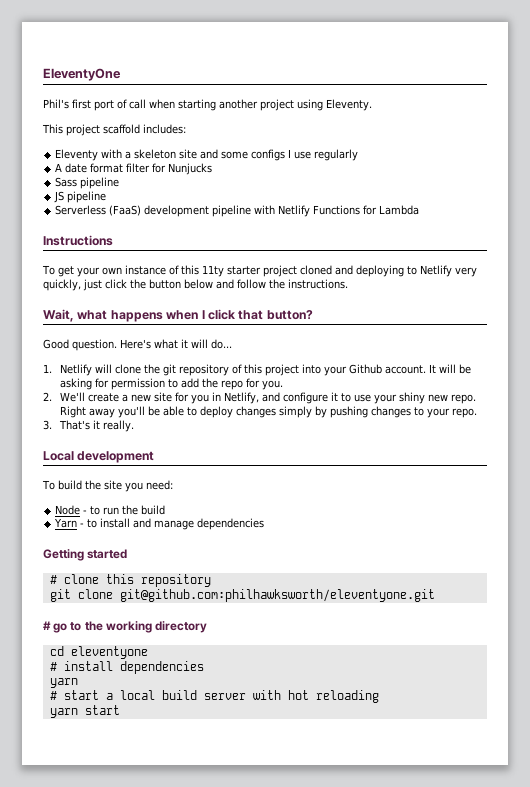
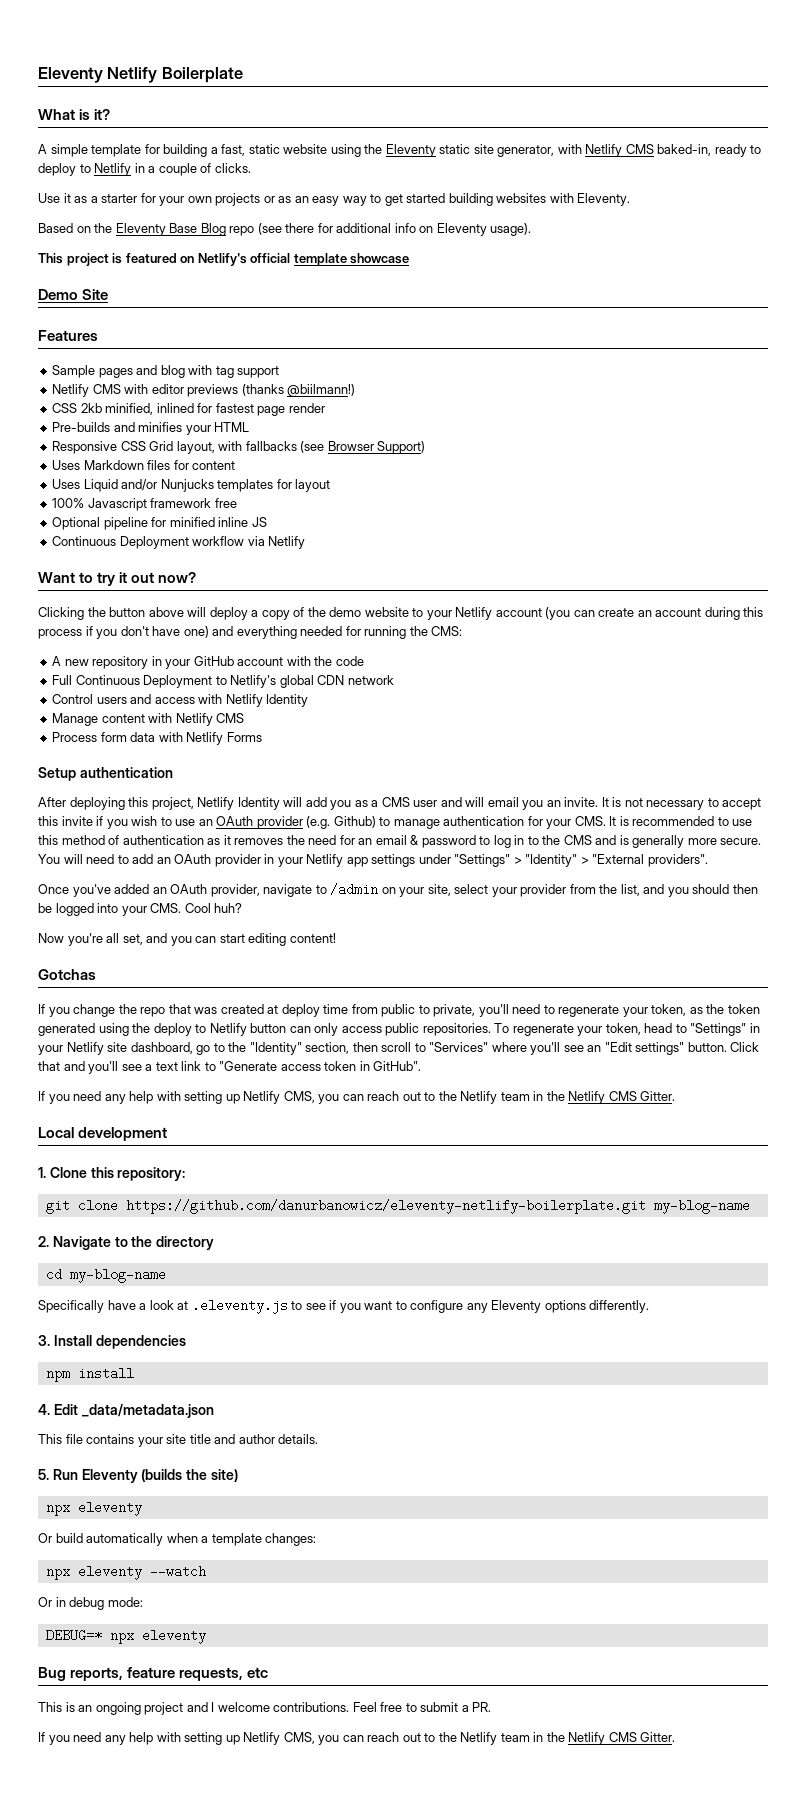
- EleventyOne
- Phil's first port of call when starting another project using Eleventy.
- This project scaffold includes:
- Eleventy with a skeleton site and some configs I use regularly
- A date format filter for Nunjucks
- Sass pipeline
- JS pipeline
- Serverless (FaaS) development pipeline with Netlify Functions for Lambda
- Instructions
- To get your own instance of this 11ty starter project cloned and deploying to Netlify very quickly, just click the button below and follow the instructions.
- Wait, what happens when I click that button?
- Good question. Here's what it will do...
- 1. Netlify will clone the git repository of this project into your Github account. It will be asking for permission to add the repo for you.
- 2. We'll create a new site for you in Netlify, and configure it to use your shiny new repo. Right away you'll be able to deploy changes simply by pushing changes to your repo.
- 3. That's it really.
+ Eleventy Netlify Boilerplate
+ What is it?
+ A simple template for building a fast, static website using the Eleventy static site generator, with Netlify CMS baked-in, ready to deploy to Netlify in a couple of clicks.
+ Use it as a starter for your own projects or as an easy way to get started building websites with Eleventy.
+ Based on the Eleventy Base Blog repo (see there for additional info on Eleventy usage).
+ This project is featured on Netlify's official template showcase
+ Demo Site
+ Features
+ Sample pages and blog with tag support
+ Netlify CMS with editor previews (thanks @biilmann!)
+ CSS 2kb minified, inlined for fastest page render
+ Pre-builds and minifies your HTML
+ Responsive CSS Grid layout, with fallbacks (see Browser Support)
+ Uses Markdown files for content
+ Uses Liquid and/or Nunjucks templates for layout
+ 100% Javascript framework free
+ Optional pipeline for minified inline JS
+ Continuous Deployment workflow via Netlify
+ Want to try it out now?
+ Clicking the button above will deploy a copy of the demo website to your Netlify account (you can create an account during this process if you don't have one) and everything needed for running the CMS:
+ A new repository in your GitHub account with the code
+ Full Continuous Deployment to Netlify's global CDN network
+ Control users and access with Netlify Identity
+ Manage content with Netlify CMS
+ Process form data with Netlify Forms
+ Setup authentication
+ After deploying this project, Netlify Identity will add you as a CMS user and will email you an invite. It is not necessary to accept this invite if you wish to use an OAuth provider (e.g. Github) to manage authentication for your CMS. It is recommended to use this method of authentication as it removes the need for an email & password to log in to the CMS and is generally more secure. You will need to add an OAuth provider in your Netlify app settings under "Settings" > "Identity" > "External providers".
+ Once you've added an OAuth provider, navigate to /admin on your site, select your provider from the list, and you should then be logged into your CMS. Cool huh?
+ Now you're all set, and you can start editing content!
+ Gotchas
+ If you change the repo that was created at deploy time from public to private, you'll need to regenerate your token, as the token generated using the deploy to Netlify button can only access public repositories. To regenerate your token, head to "Settings" in your Netlify site dashboard, go to the "Identity" section, then scroll to "Services" where you'll see an "Edit settings" button. Click that and you'll see a text link to "Generate access token in GitHub".
+ If you need any help with setting up Netlify CMS, you can reach out to the Netlify team in the Netlify CMS Gitter.
  Local development
- To build the site you need:
- Node - to run the build
- Yarn - to install and manage dependencies
- Getting started
- # clone this repository
- git clone git@github.com:philhawksworth/eleventyone.git
- # go to the working directory
+ 1. Clone this repository:
+ git clone https://github.com/danurbanowicz/eleventy-netlify-boilerplate.git my-blog-name
+ 2. Navigate to the directory
- cd eleventyone
- # install dependencies
- yarn
- # start a local build server with hot reloading
- yarn start
+ cd my-blog-name
+ Specifically have a look at .eleventy.js to see if you want to configure any Eleventy options differently.
+ 3. Install dependencies
+ npm install
+ 4. Edit _data/metadata.json
+ This file contains your site title and author details.
+ 5. Run Eleventy (builds the site)
+ npx eleventy
+ Or build automatically when a template changes:
+ npx eleventy --watch
+ Or in debug mode:
+ DEBUG=* npx eleventy
+ Bug reports, feature requests, etc
+ This is an ongoing project and I welcome contributions. Feel free to submit a PR.
+ If you need any help with setting up Netlify CMS, you can reach out to the Netlify team in the Netlify CMS Gitter.

